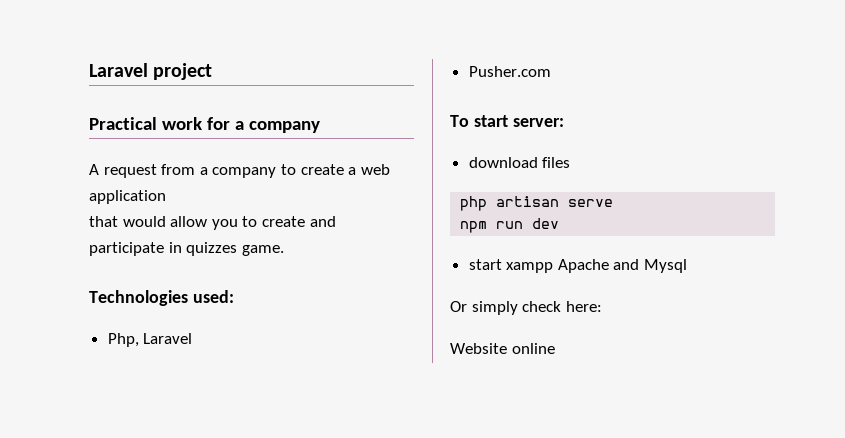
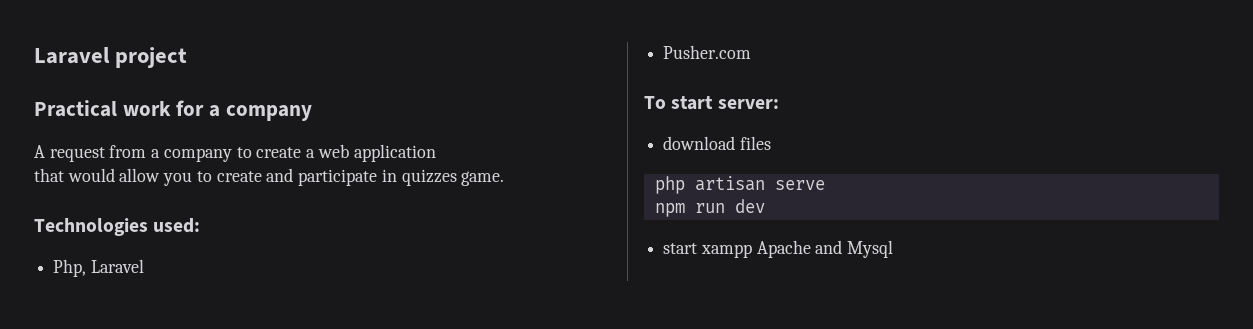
- Or simply check here:
- Website online

